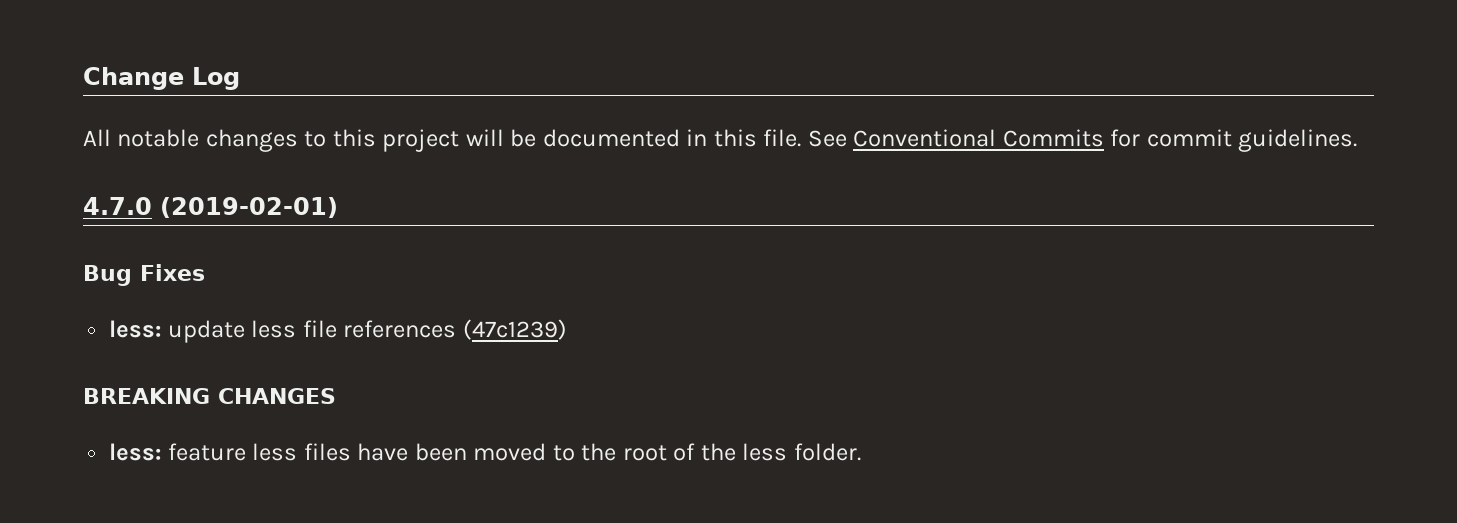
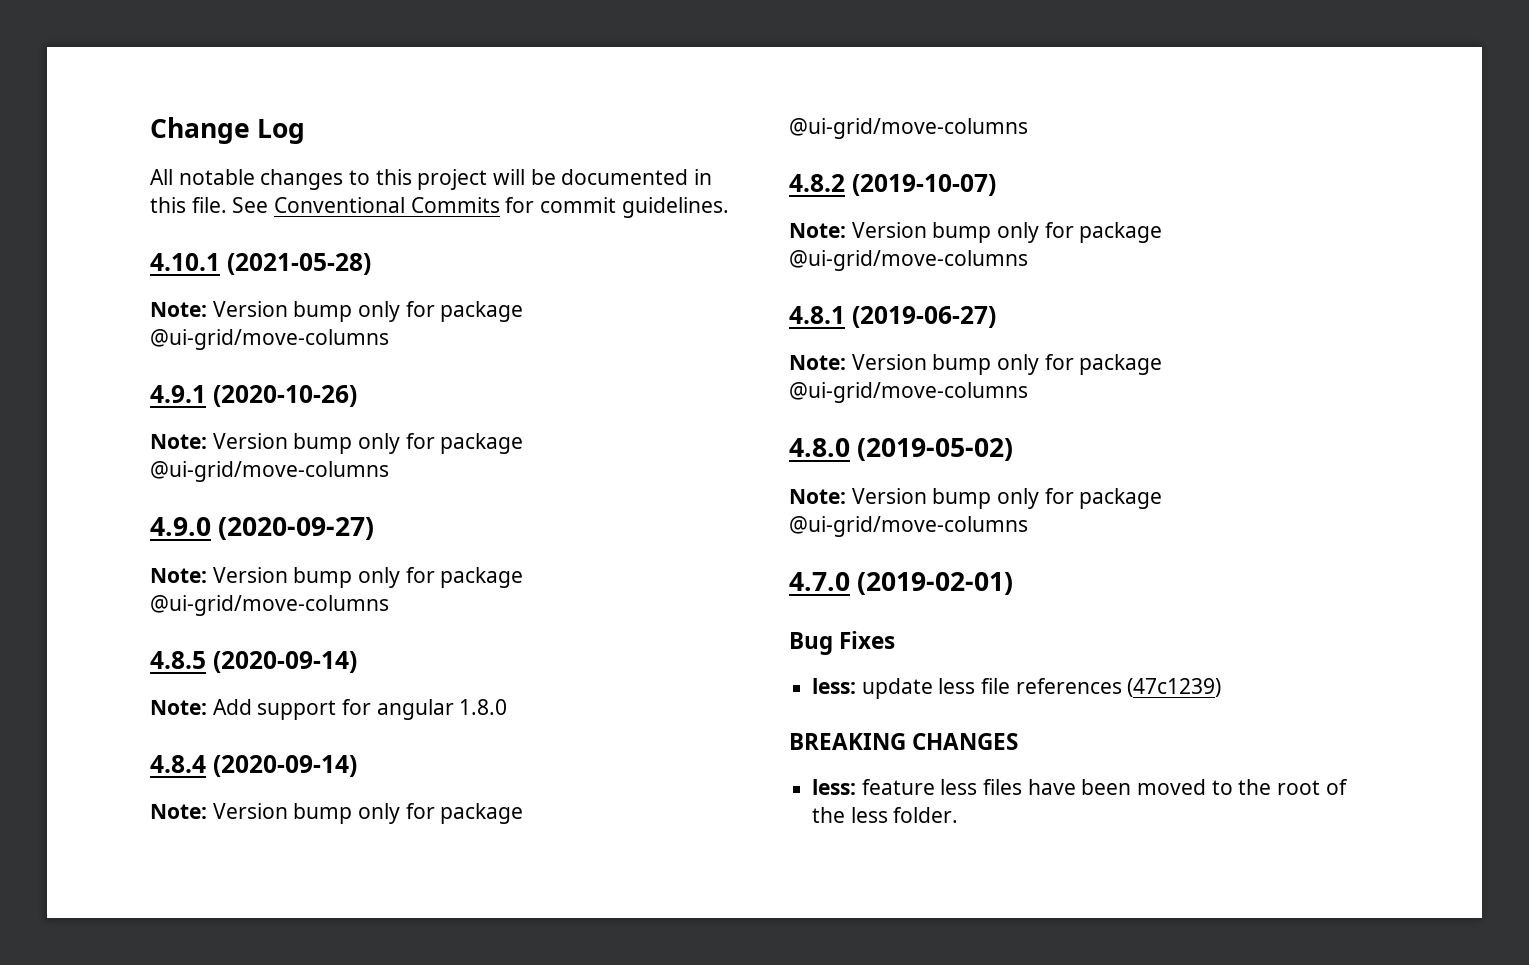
+ 4.10.1 (2021-05-28)
+ Note: Version bump only for package @ui-grid/move-columns
+ 4.9.1 (2020-10-26)
+ Note: Version bump only for package @ui-grid/move-columns
+ 4.9.0 (2020-09-27)
+ Note: Version bump only for package @ui-grid/move-columns
+ 4.8.5 (2020-09-14)
+ Note: Add support for angular 1.8.0
+ 4.8.4 (2020-09-14)
+ Note: Version bump only for package @ui-grid/move-columns
+ 4.8.2 (2019-10-07)
+ Note: Version bump only for package @ui-grid/move-columns
+ 4.8.1 (2019-06-27)
+ Note: Version bump only for package @ui-grid/move-columns
+ 4.8.0 (2019-05-02)
+ Note: Version bump only for package @ui-grid/move-columns

